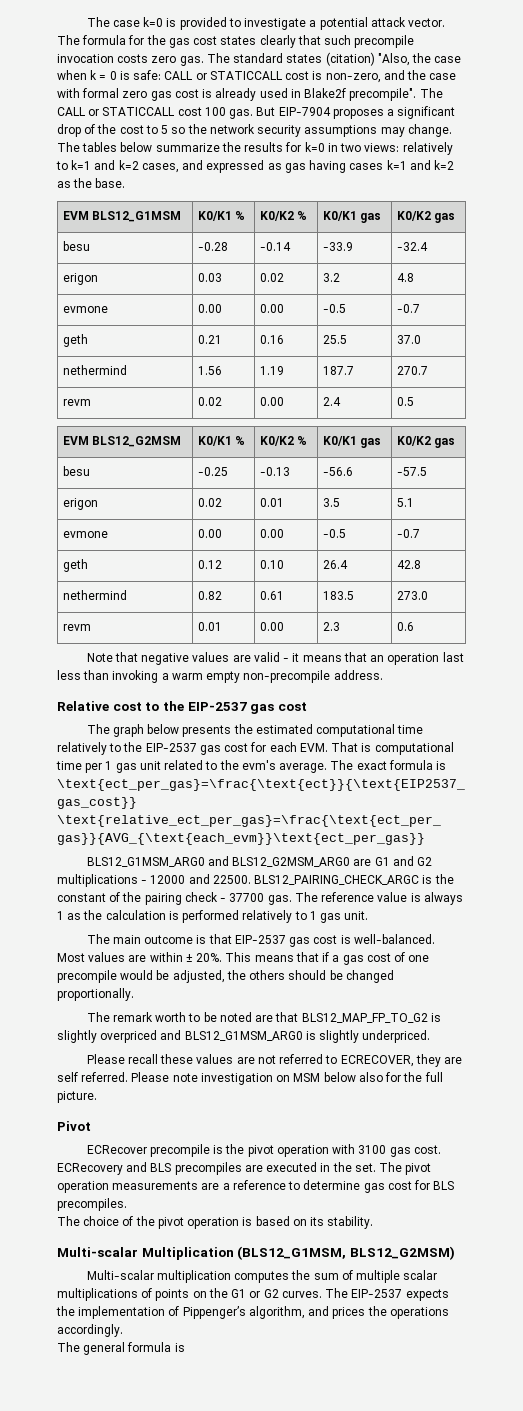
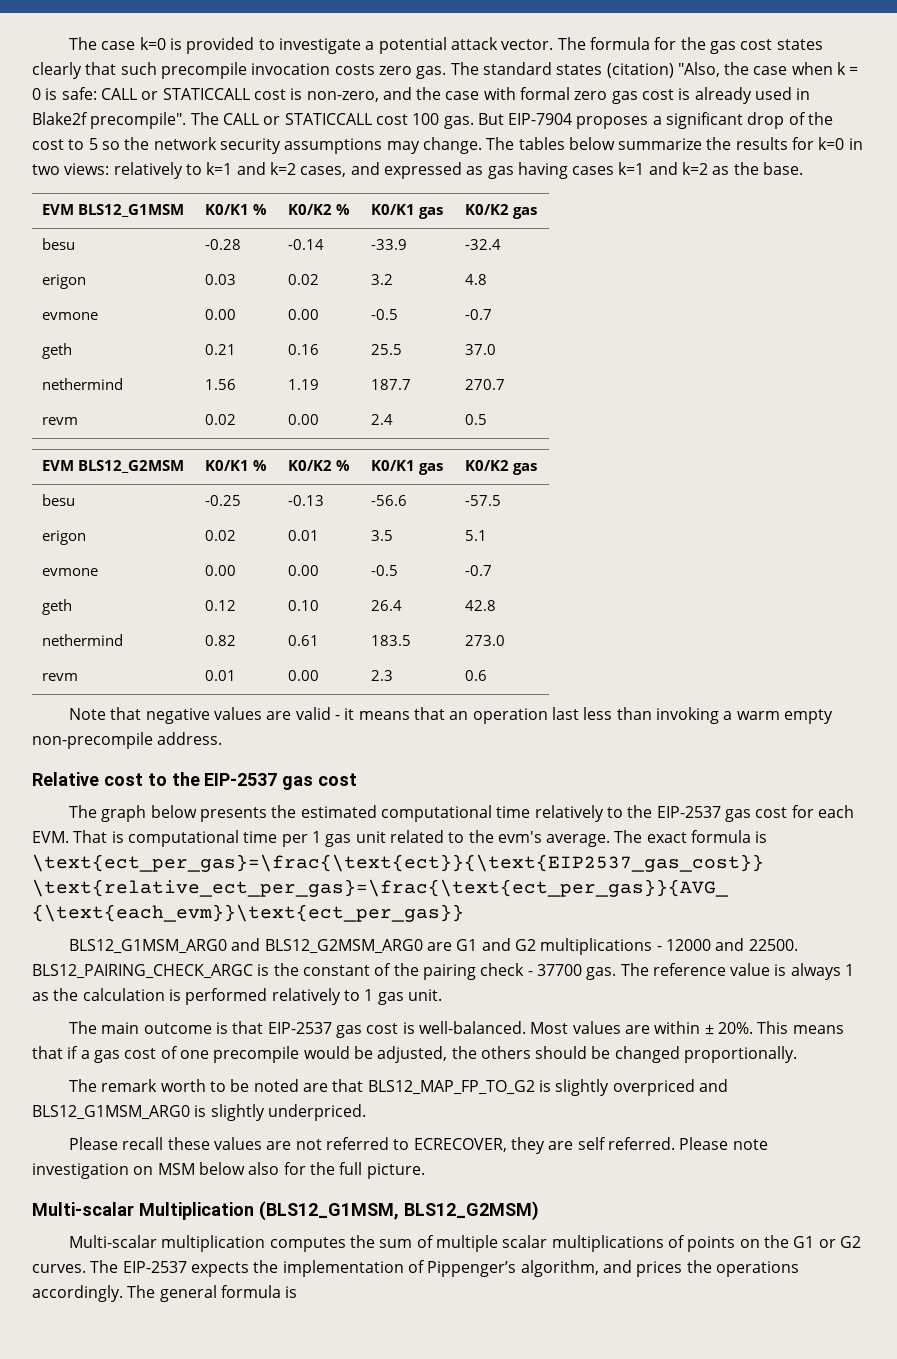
- Pivot
- ECRecover precompile is the pivot operation with 3100 gas cost. ECRecovery and BLS precompiles are executed in the set. The pivot operation measurements are a reference to determine gas cost for BLS precompiles.
- The choice of the pivot operation is based on its stability.
- The EIP-2537 expects the implementation of Pippenger’s algorithm, and prices the operations accordingly.
- The general formula is
+ The EIP-2537 expects the implementation of Pippenger’s algorithm, and prices the operations accordingly. The general formula is

